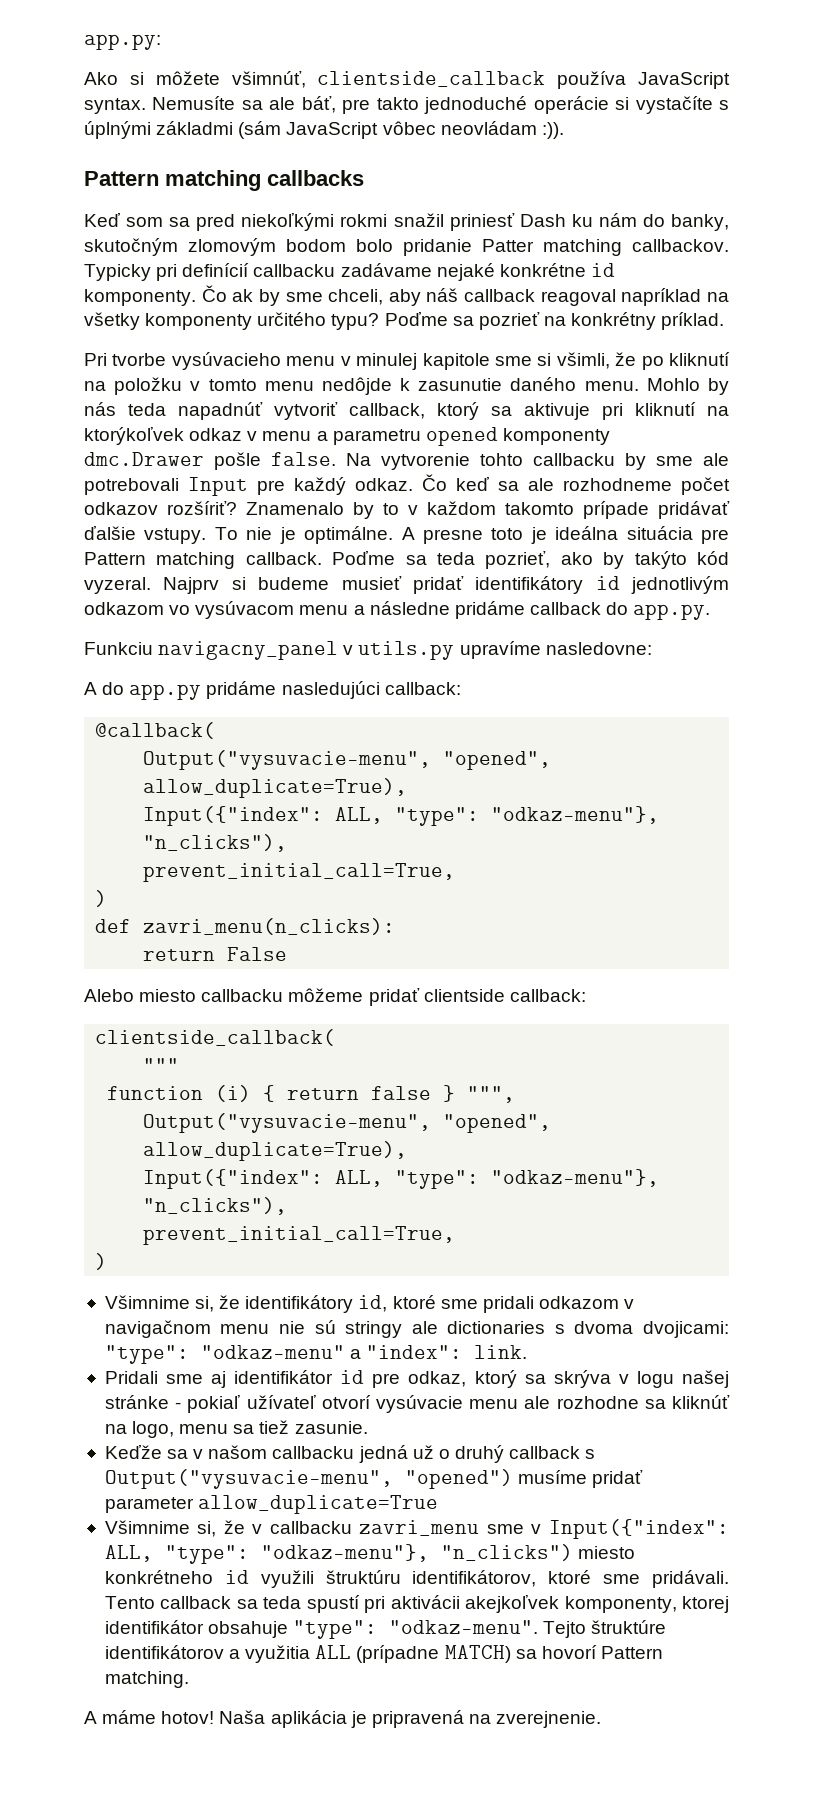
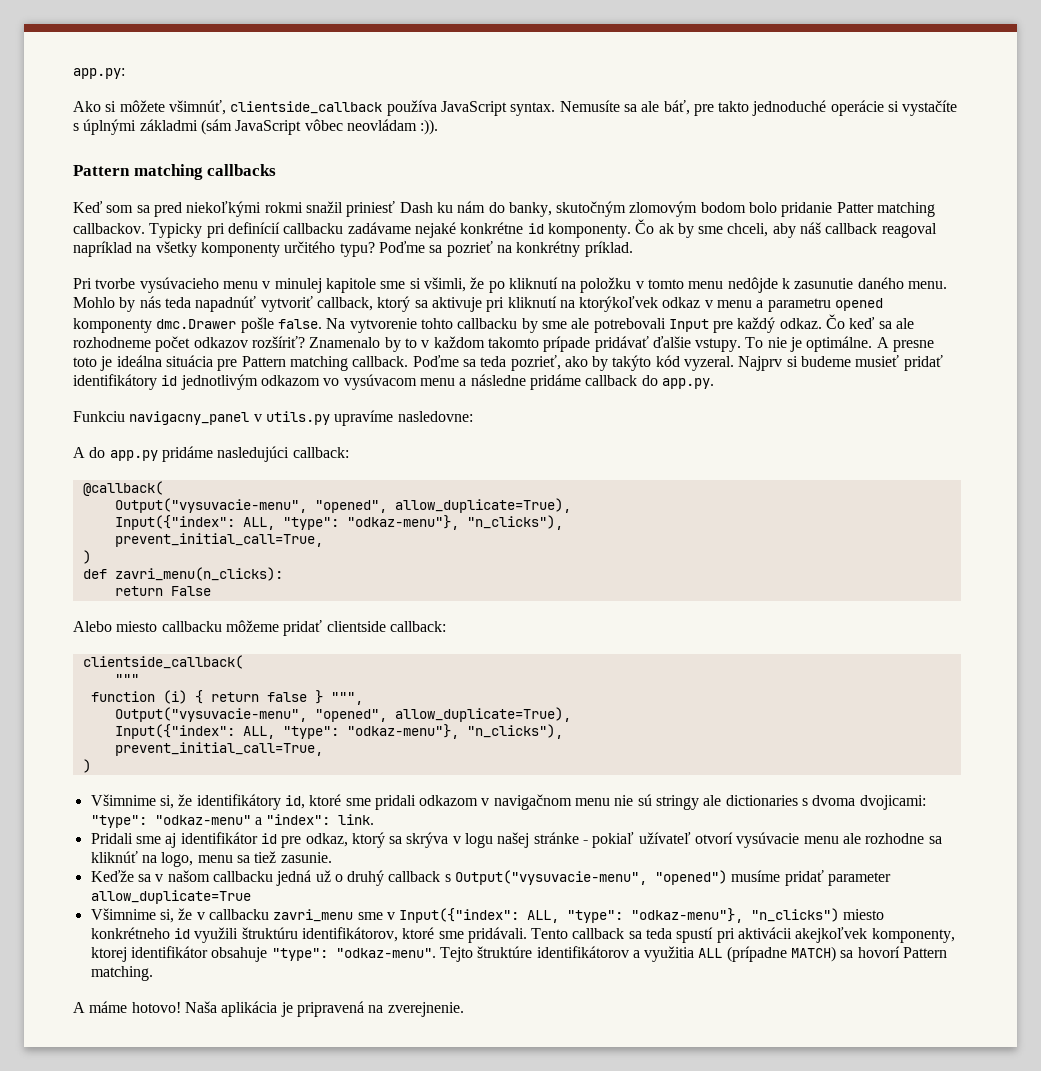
- A máme hotov!
+ A máme hotovo!

